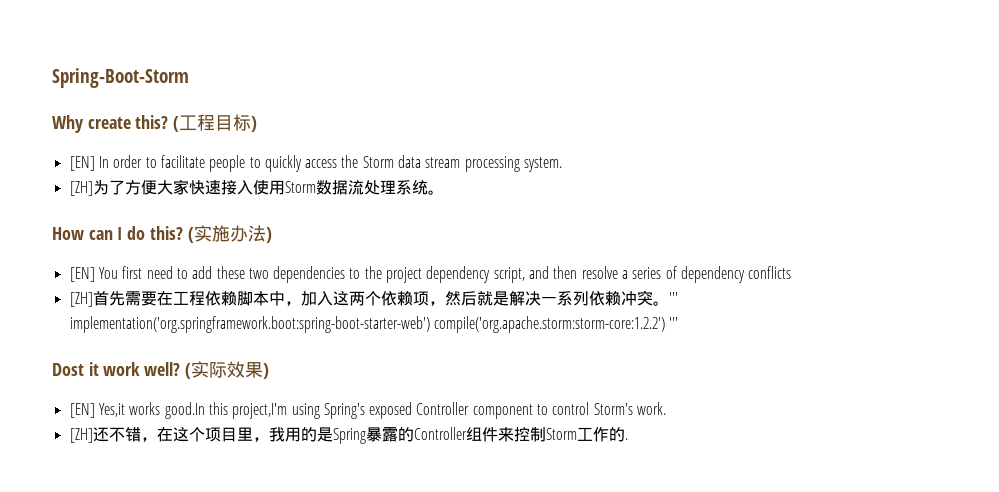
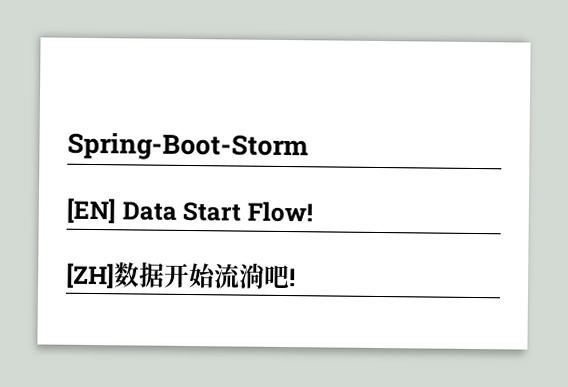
- Why create this? (工程目标)
- [EN] In order to facilitate people to quickly access the Storm data stream processing system.
- [ZH]为了方便大家快速接入使用Storm数据流处理系统。
- How can I do this? (实施办法)
- [EN] You first need to add these two dependencies to the project dependency script, and then resolve a series of dependency conflicts
- [ZH]首先需要在工程依赖脚本中，加入这两个依赖项，然后就是解决一系列依赖冲突。''' implementation('org.springframework.boot:spring-boot-starter-web') compile('org.apache.storm:storm-core:1.2.2') '''
- Dost it work well? (实际效果)
- [EN] Yes,it works good.In this project,I'm using Spring's exposed Controller component to control Storm's work.
- [ZH]还不错，在这个项目里，我用的是Spring暴露的Controller组件来控制Storm工作的.
+ [EN] Data Start Flow!
+ [ZH]数据开始流淌吧!

